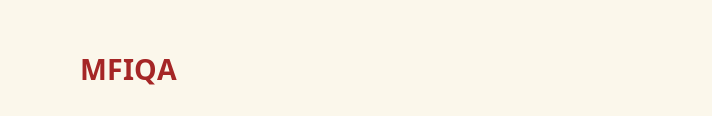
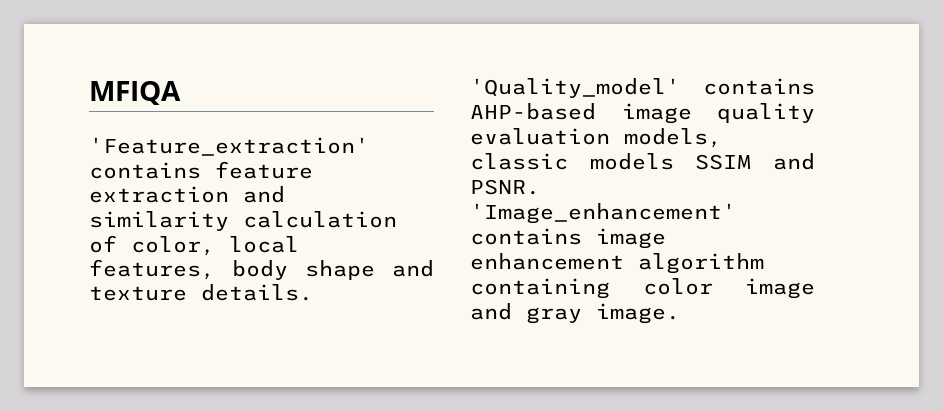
+ 'Feature_extraction' contains feature extraction and similarity calculation of color, local features, body shape and texture details. 'Quality_model' contains AHP-based image quality evaluation models, classic models SSIM and PSNR. 'Image_enhancement' contains image enhancement algorithm containing color image and gray image.

